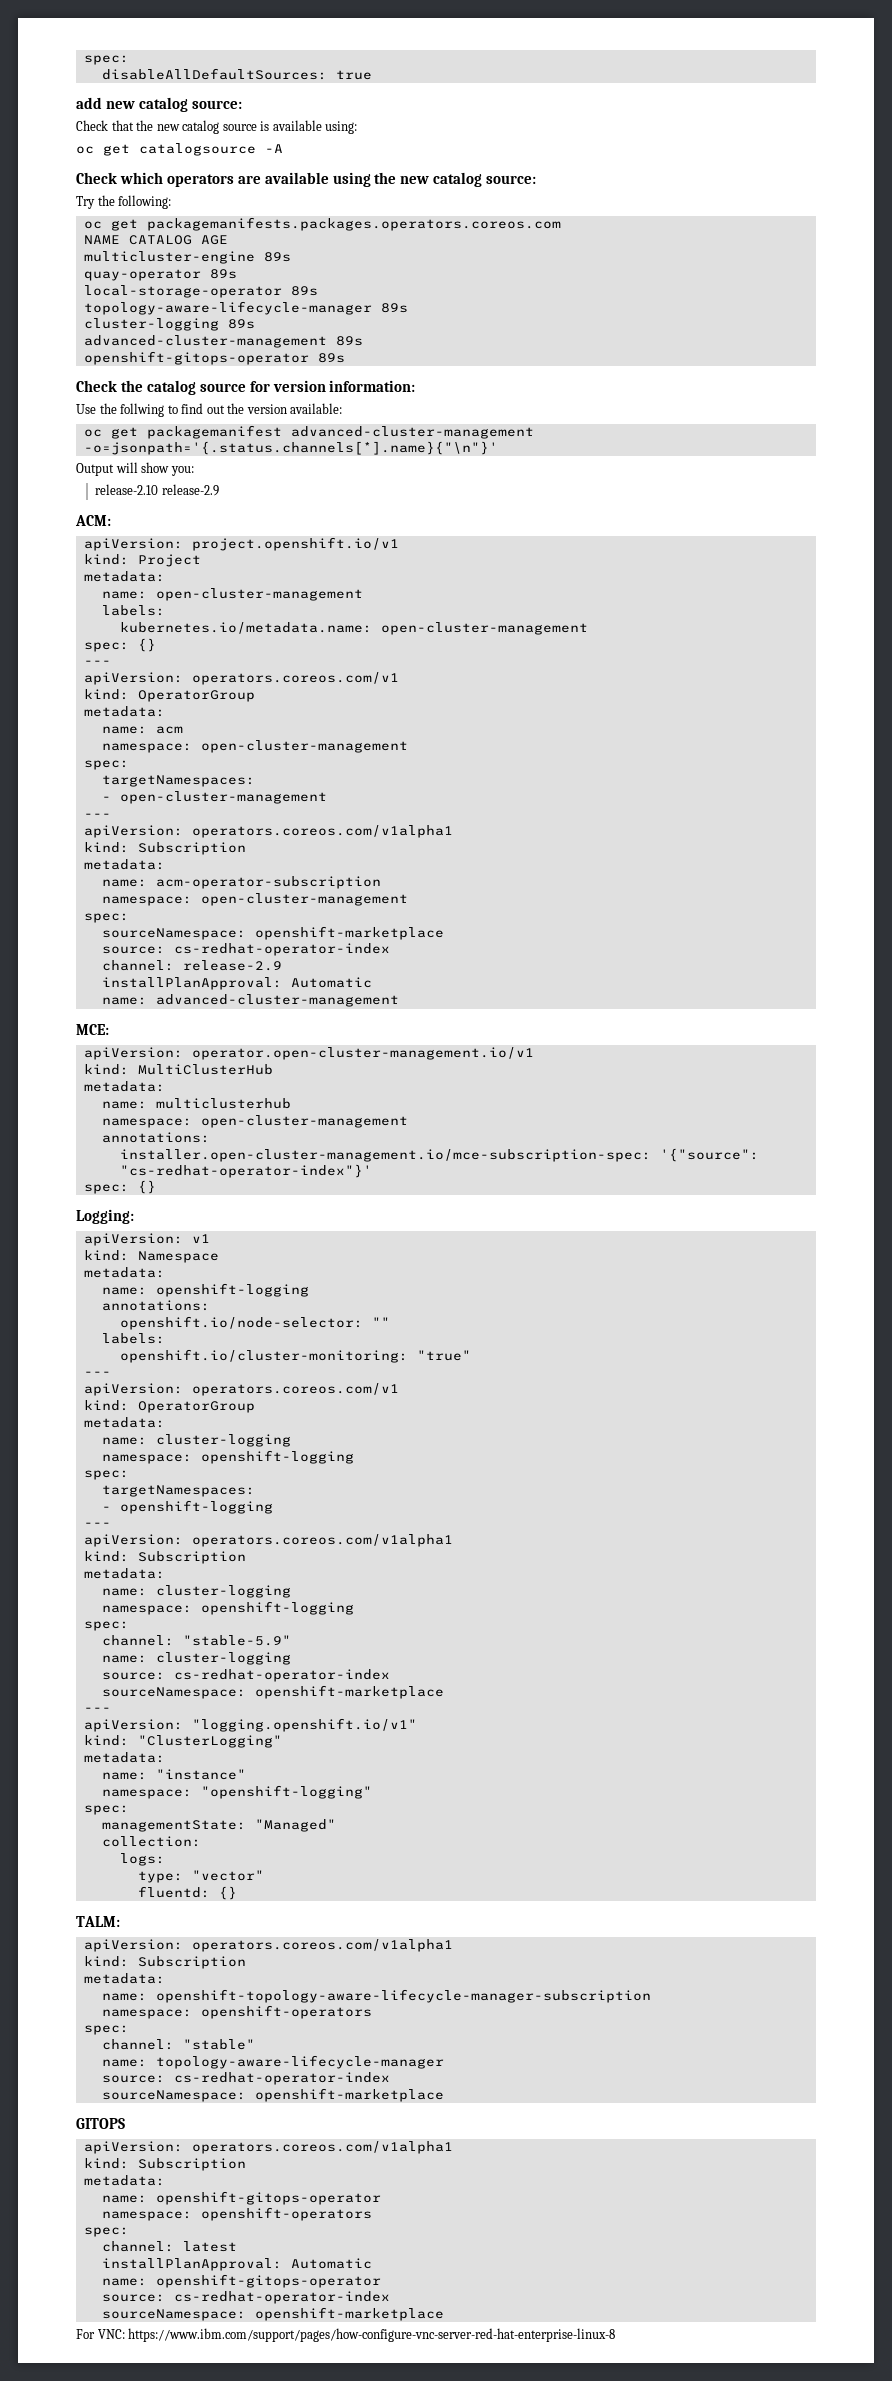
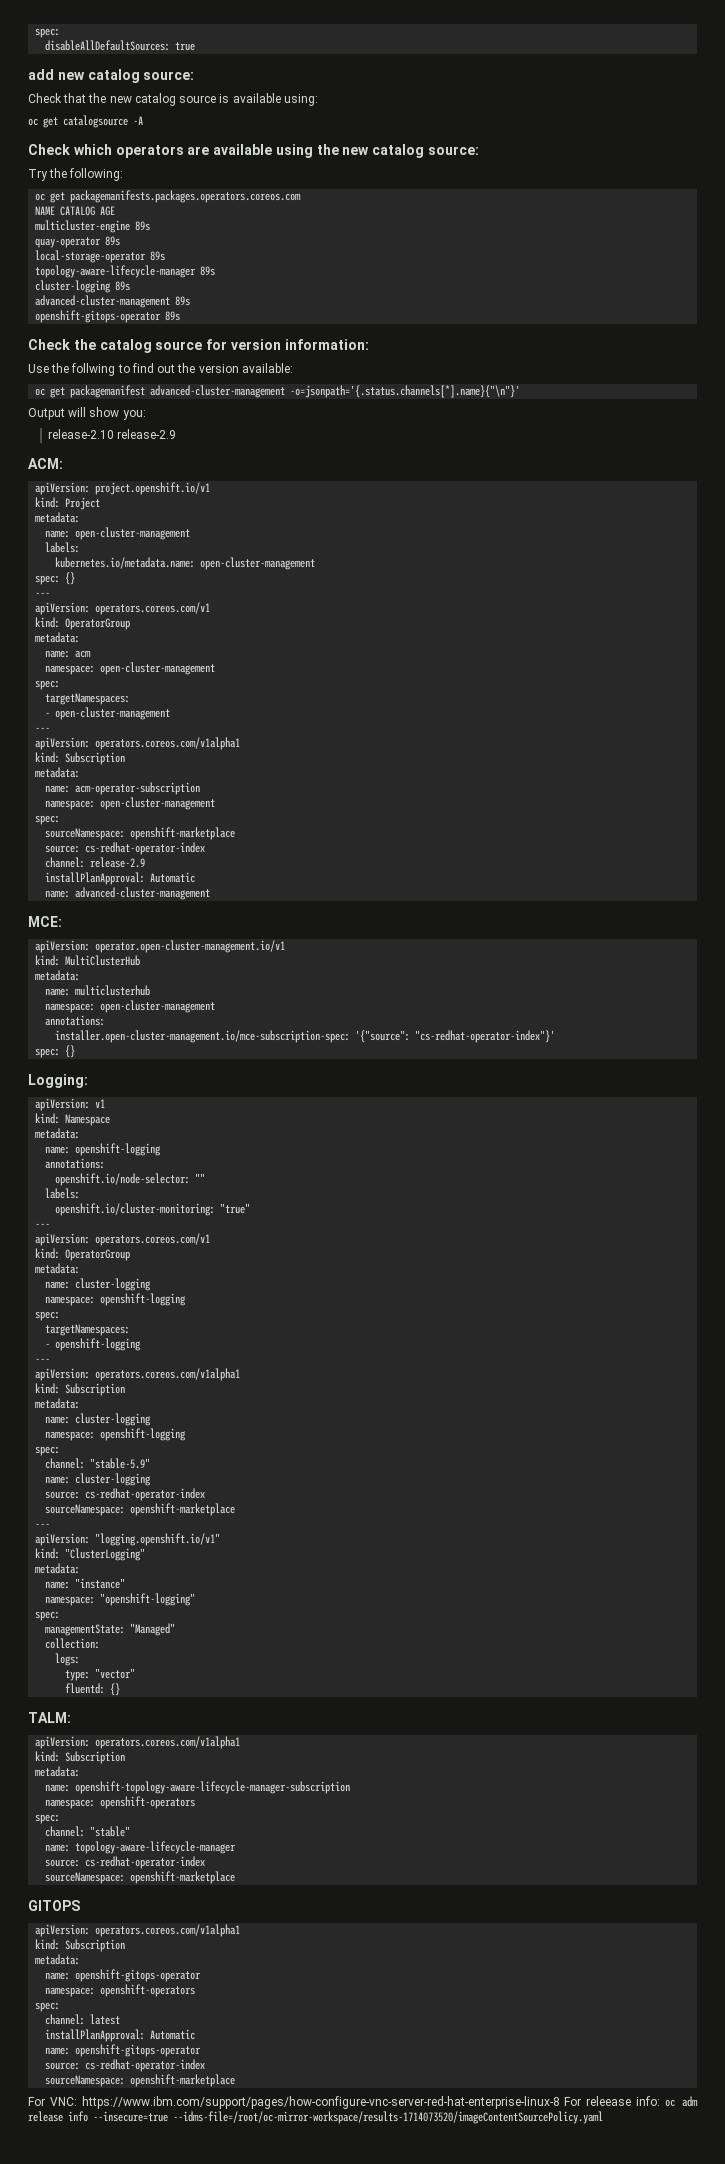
- For VNC: https://www.ibm.com/support/pages/how-configure-vnc-server-red-hat-enterprise-linux-8
+ For VNC: https://www.ibm.com/support/pages/how-configure-vnc-server-red-hat-enterprise-linux-8 For releease info: oc adm release info --insecure=true --idms-file=/root/oc-mirror-workspace/results-1714073520/imageContentSourcePolicy.yaml

